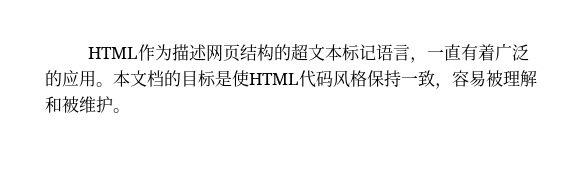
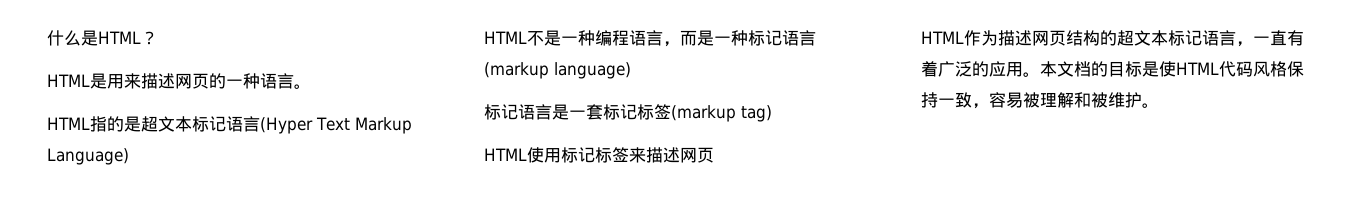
+ 什么是HTML？
+ HTML是用来描述网页的一种语言。
+ HTML指的是超文本标记语言(Hyper Text Markup Language)
+ HTML不是一种编程语言，而是一种标记语言(markup language)
+ 标记语言是一套标记标签(markup tag)
+ HTML使用标记标签来描述网页

